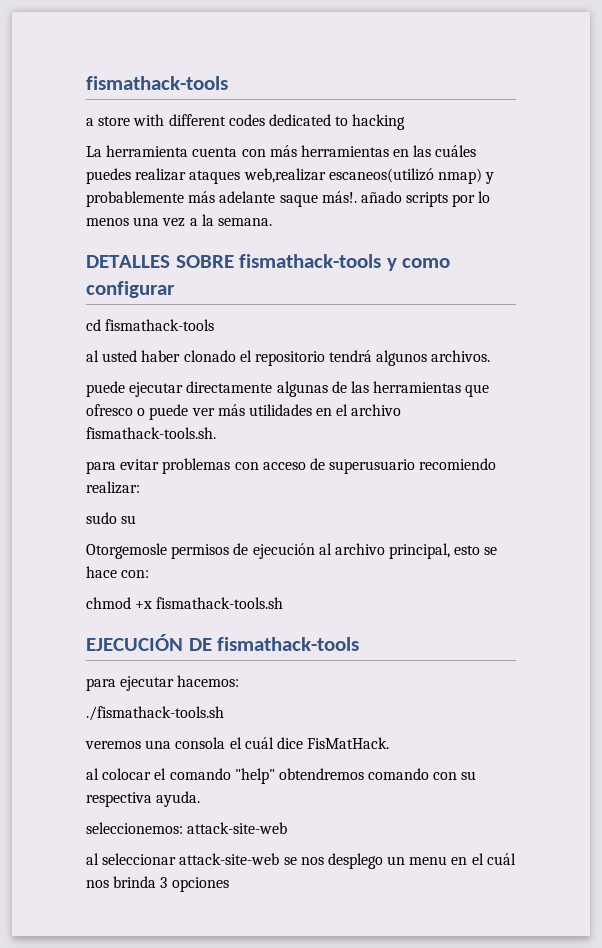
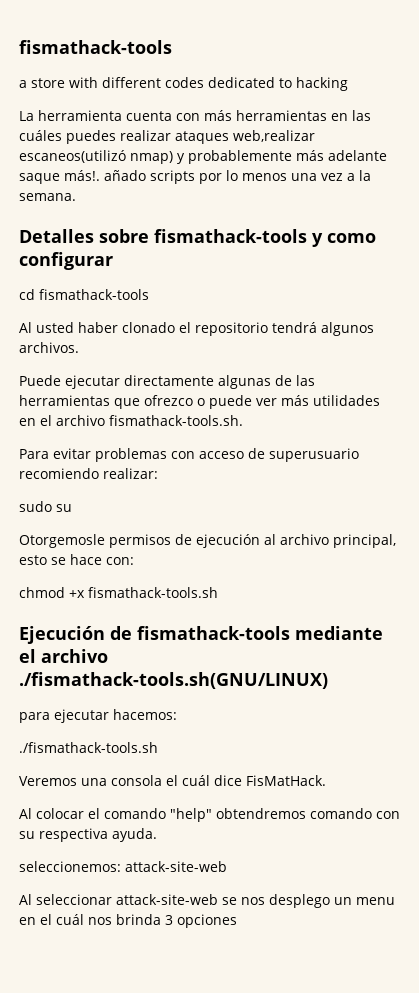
- DETALLES SOBRE fismathack-tools y como configurar
+ Detalles sobre fismathack-tools y como configurar
- al usted haber clonado el repositorio tendrá algunos archivos.
+ Al usted haber clonado el repositorio tendrá algunos archivos.
- puede ejecutar directamente algunas de las herramientas que ofresco o puede ver más utilidades en el archivo fismathack-tools.sh.
+ Puede ejecutar directamente algunas de las herramientas que ofrezco o puede ver más utilidades en el archivo fismathack-tools.sh.
- para evitar problemas con acceso de superusuario recomiendo realizar:
+ Para evitar problemas con acceso de superusuario recomiendo realizar:
- EJECUCIÓN DE fismathack-tools
+ Ejecución de fismathack-tools mediante el archivo ./fismathack-tools.sh(GNU/LINUX)
- veremos una consola el cuál dice FisMatHack.
+ Veremos una consola el cuál dice FisMatHack.
- al colocar el comando "help" obtendremos comando con su respectiva ayuda.
+ Al colocar el comando "help" obtendremos comando con su respectiva ayuda.
- al seleccionar attack-site-web se nos desplego un menu en el cuál nos brinda 3 opciones
+ Al seleccionar attack-site-web se nos desplego un menu en el cuál nos brinda 3 opciones

